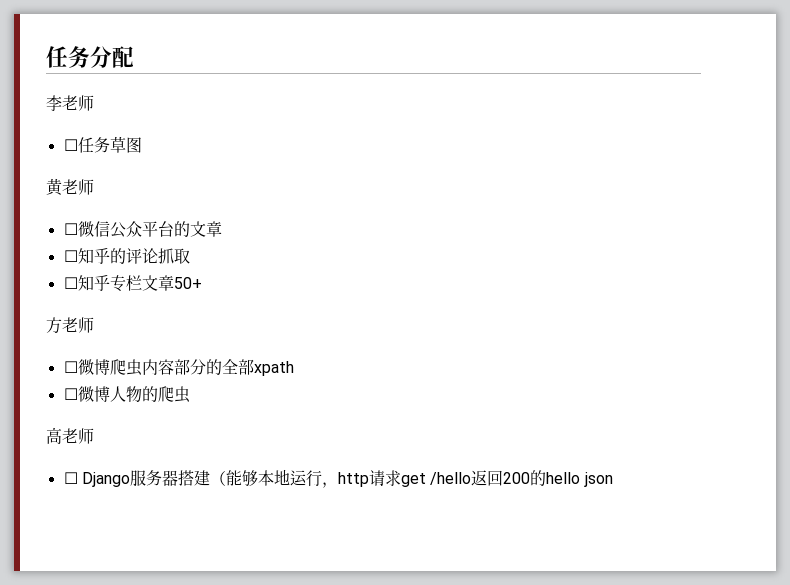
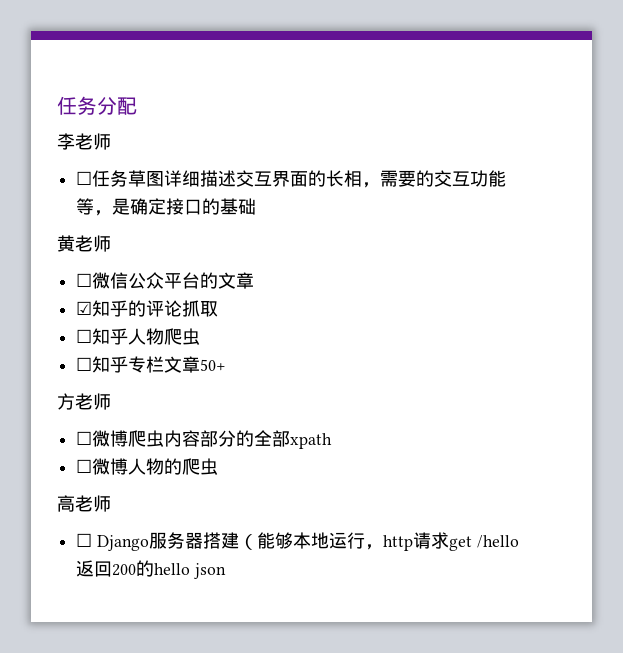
- ☐任务草图
+ ☐任务草图详细描述交互界面的长相，需要的交互功能等，是确定接口的基础
- ☐知乎的评论抓取
+ ☑知乎的评论抓取
+ ☐知乎人物爬虫

